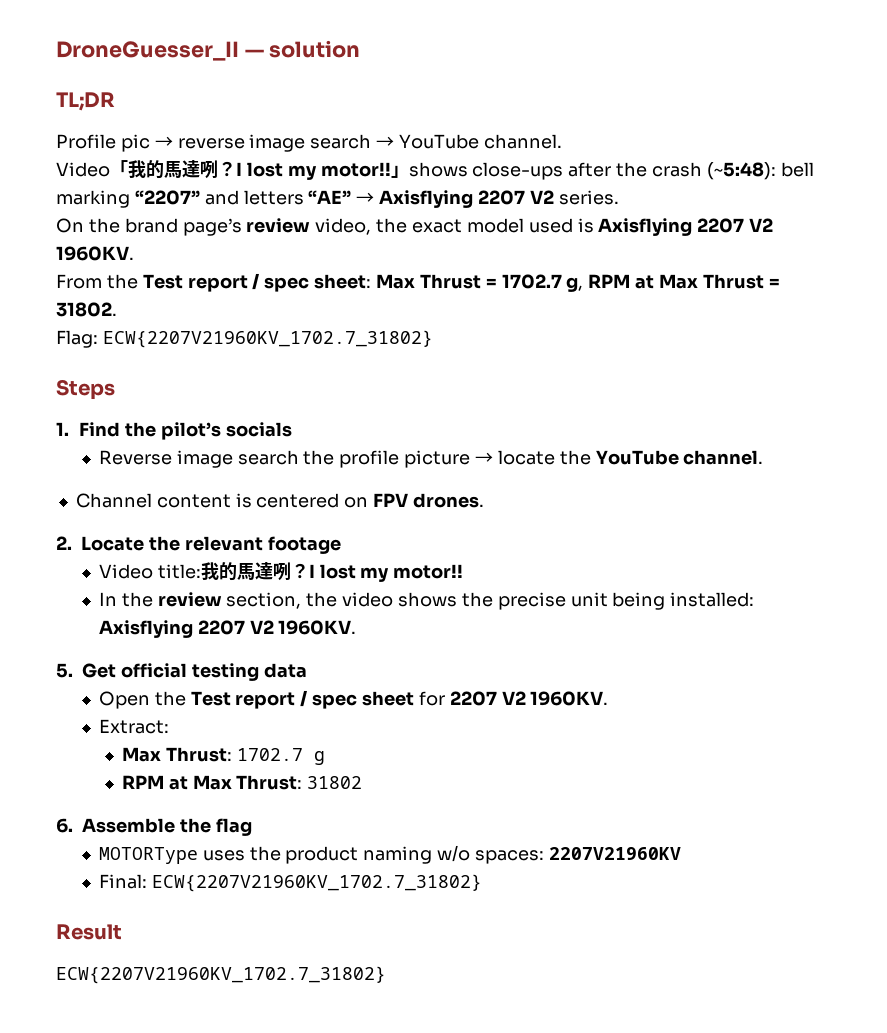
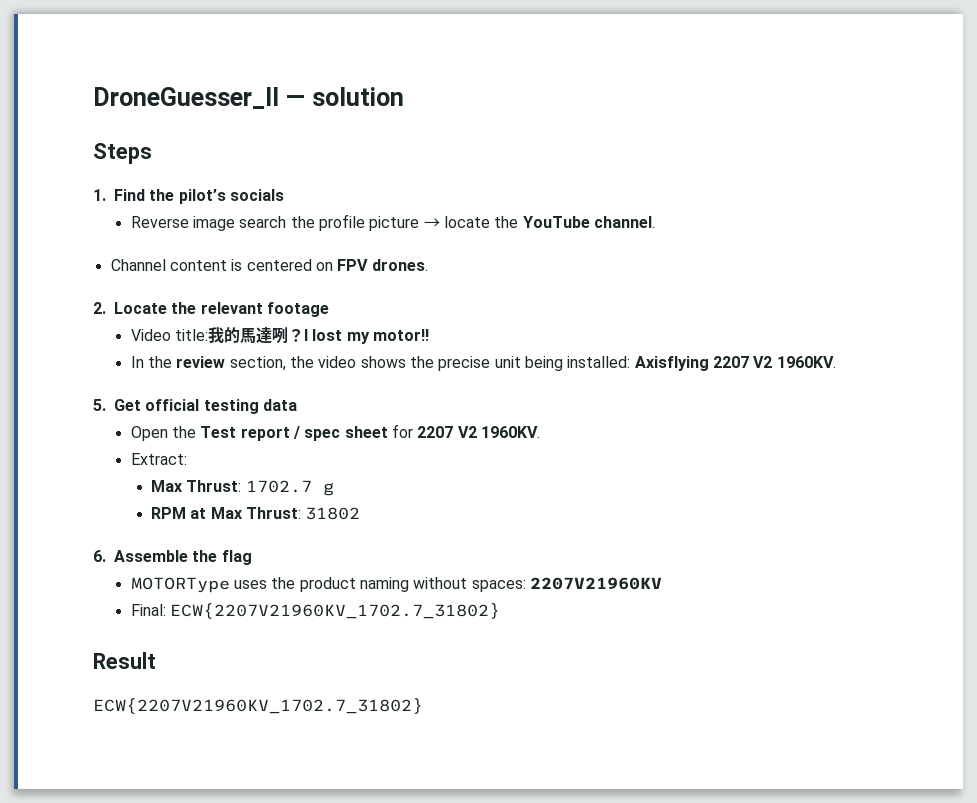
- TL;DR
- Profile pic → reverse image search → YouTube channel.
- Video「我的馬達咧？I lost my motor!!」shows close-ups after the crash (~5:48): bell marking “2207” and letters “AE” → Axisflying 2207 V2 series.
- On the brand page’s review video, the exact model used is Axisflying 2207 V2 1960KV.
- From the Test report / spec sheet: Max Thrust = 1702.7 g, RPM at Max Thrust = 31802.
- Flag: ECW{2207V21960KV_1702.7_31802}
- MOTORType uses the product naming w/o spaces: 2207V21960KV
+ MOTORType uses the product naming without spaces: 2207V21960KV

